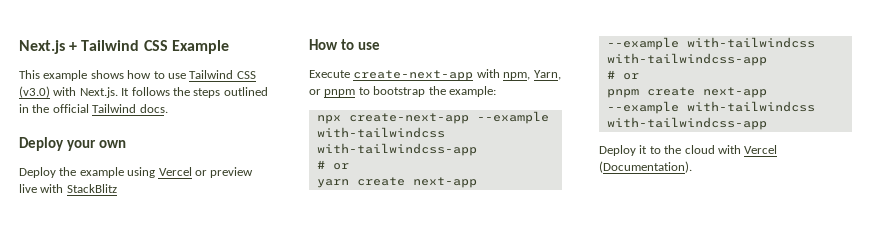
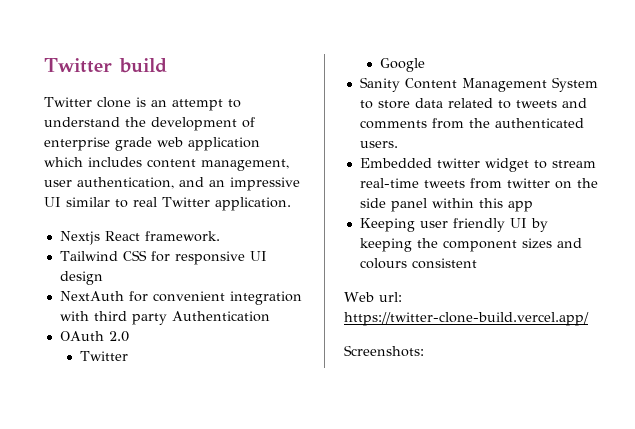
- Next.js + Tailwind CSS Example
- This example shows how to use Tailwind CSS (v3.0) with Next.js. It follows the steps outlined in the official Tailwind docs.
- Deploy your own
- Deploy the example using Vercel or preview live with StackBlitz
- How to use
- Execute create-next-app with npm, Yarn, or pnpm to bootstrap the example:
- npx create-next-app --example with-tailwindcss with-tailwindcss-app
- # or
- yarn create next-app --example with-tailwindcss with-tailwindcss-app
- # or
- pnpm create next-app --example with-tailwindcss with-tailwindcss-app
- Deploy it to the cloud with Vercel (Documentation).
+ Twitter build
+ Twitter clone is an attempt to understand the development of enterprise grade web application which includes content management, user authentication, and an impressive UI similar to real Twitter application.
+ Nextjs React framework.
+ Tailwind CSS for responsive UI design
+ NextAuth for convenient integration with third party Authentication
+ OAuth 2.0
+ Twitter
+ Google
+ Sanity Content Management System to store data related to tweets and comments from the authenticated users.
+ Embedded twitter widget to stream real-time tweets from twitter on the side panel within this app
+ Keeping user friendly UI by keeping the component sizes and colours consistent
+ Web url: https://twitter-clone-build.vercel.app/
+ Screenshots:

